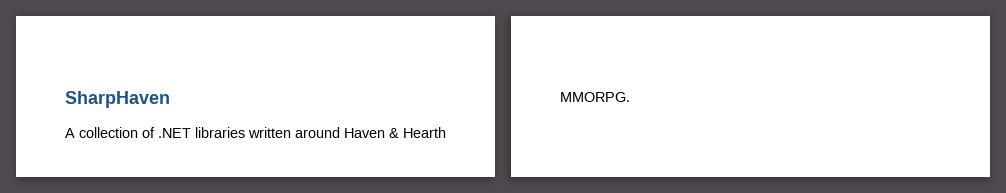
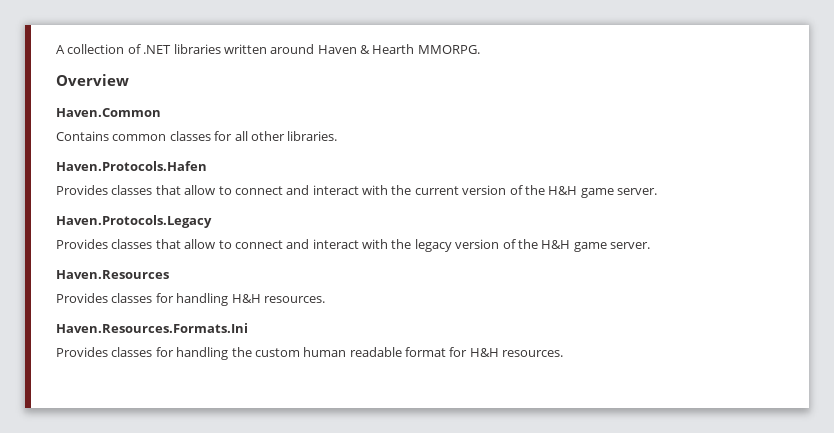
- SharpHaven
+ Overview
+ Haven.Common
+ Contains common classes for all other libraries.
+ Haven.Protocols.Hafen
+ Provides classes that allow to connect and interact with the current version of the H&H game server.
+ Haven.Protocols.Legacy
+ Provides classes that allow to connect and interact with the legacy version of the H&H game server.
+ Haven.Resources
+ Provides classes for handling H&H resources.
+ Haven.Resources.Formats.Ini
+ Provides classes for handling the custom human readable format for H&H resources.

